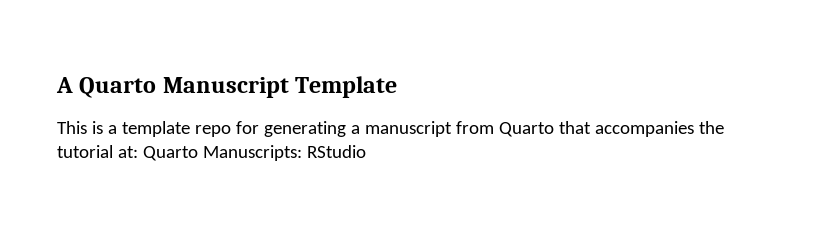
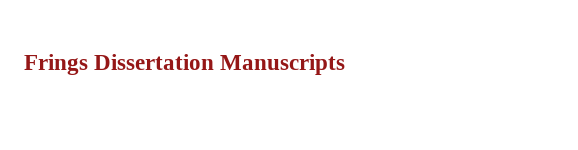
- A Quarto Manuscript Template
- This is a template repo for generating a manuscript from Quarto that accompanies the tutorial at: Quarto Manuscripts: RStudio
+ Frings Dissertation Manuscripts

